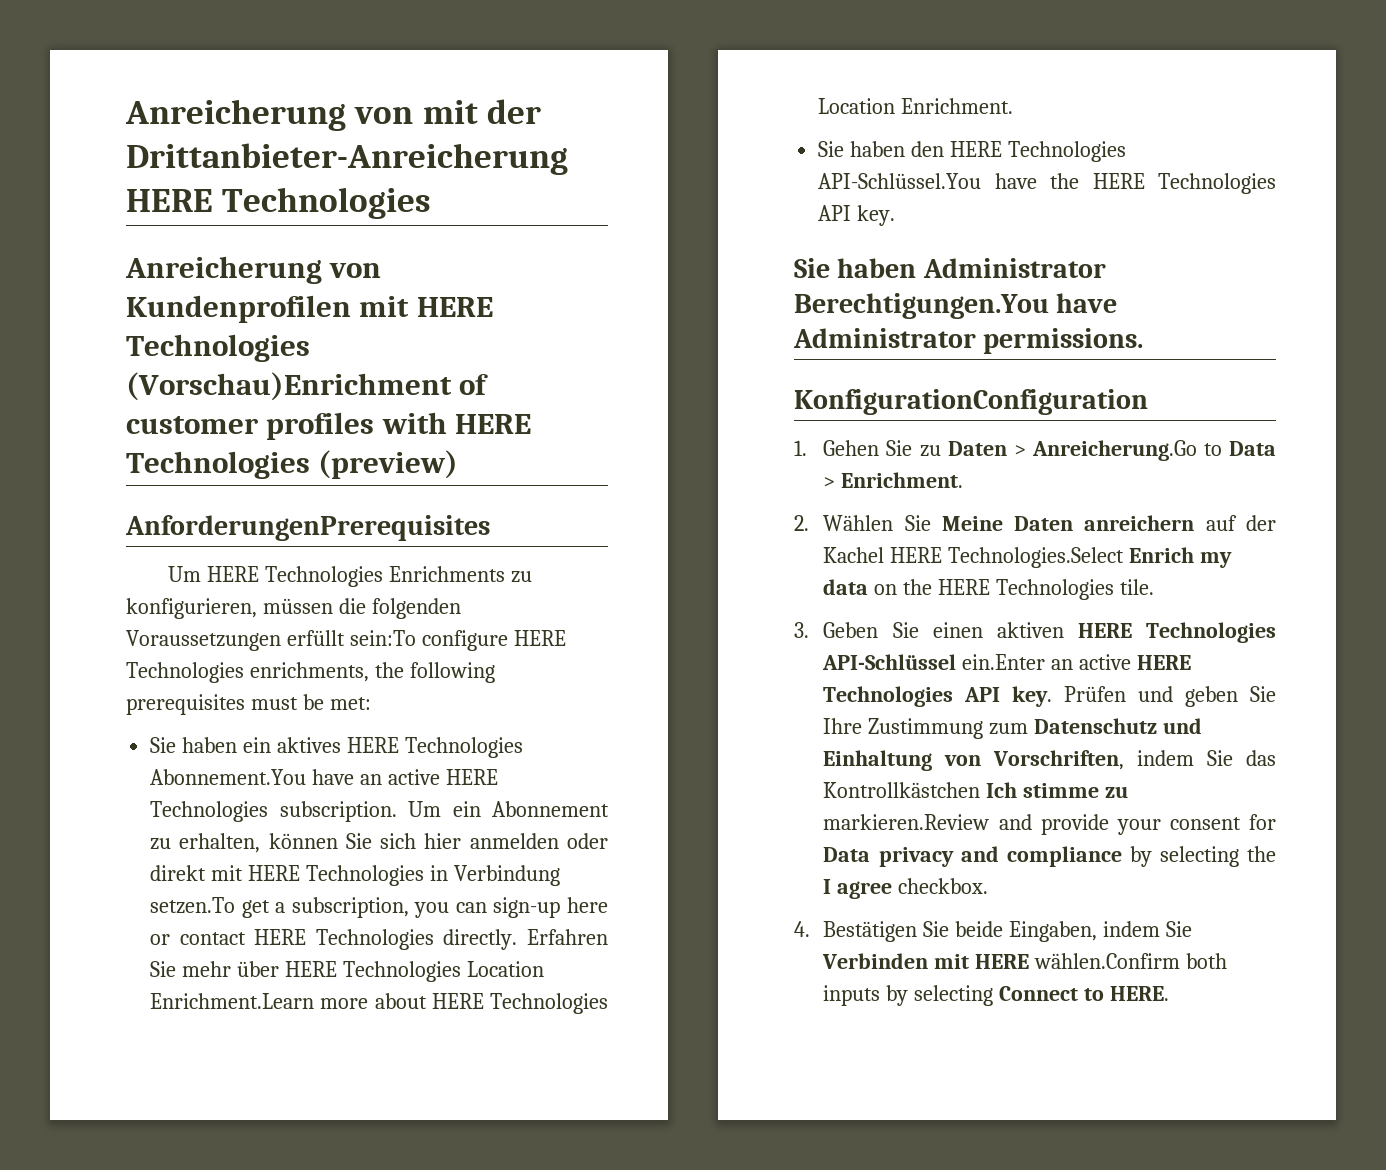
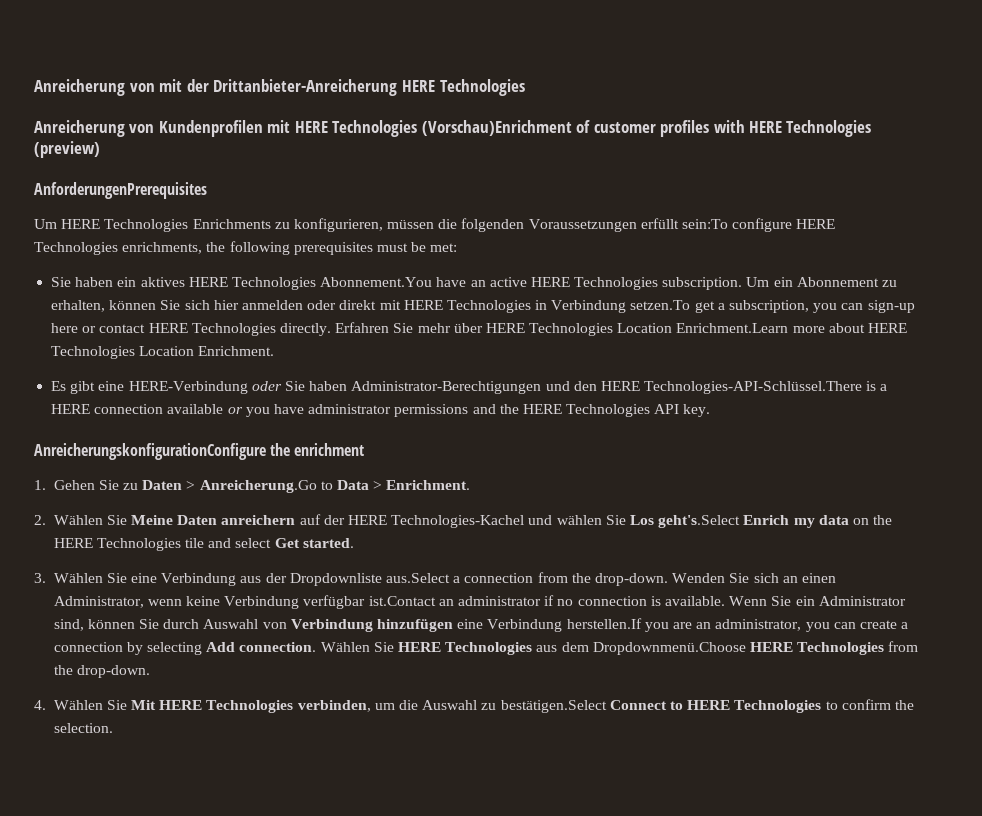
- Sie haben den HERE Technologies API-Schlüssel.You have the HERE Technologies API key.
+ Es gibt eine HERE-Verbindung oder Sie haben Administrator-Berechtigungen und den HERE Technologies-API-Schlüssel.There is a HERE connection available or you have administrator permissions and the HERE Technologies API key.
- Sie haben Administrator Berechtigungen.You have Administrator permissions.
- KonfigurationConfiguration
+ AnreicherungskonfigurationConfigure the enrichment
- 2. Wählen Sie Meine Daten anreichern auf der Kachel HERE Technologies.Select Enrich my data on the HERE Technologies tile.
- 3. Geben Sie einen aktiven HERE Technologies API-Schlüssel ein.Enter an active HERE Technologies API key. Prüfen und geben Sie Ihre Zustimmung zum Datenschutz und Einhaltung von Vorschriften, indem Sie das Kontrollkästchen Ich stimme zu markieren.Review and provide your consent for Data privacy and compliance by selecting the I agree checkbox.
- 4. Bestätigen Sie beide Eingaben, indem Sie Verbinden mit HERE wählen.Confirm both inputs by selecting Connect to HERE.
+ 2. Wählen Sie Meine Daten anreichern auf der HERE Technologies-Kachel und wählen Sie Los geht's.Select Enrich my data on the HERE Technologies tile and select Get started.
+ 3. Wählen Sie eine Verbindung aus der Dropdownliste aus.Select a connection from the drop-down. Wenden Sie sich an einen Administrator, wenn keine Verbindung verfügbar ist.Contact an administrator if no connection is available. Wenn Sie ein Administrator sind, können Sie durch Auswahl von Verbindung hinzufügen eine Verbindung herstellen.If you are an administrator, you can create a connection by selecting Add connection. Wählen Sie HERE Technologies aus dem Dropdownmenü.Choose HERE Technologies from the drop-down.
+ 4. Wählen Sie Mit HERE Technologies verbinden, um die Auswahl zu bestätigen.Select Connect to HERE Technologies to confirm the selection.

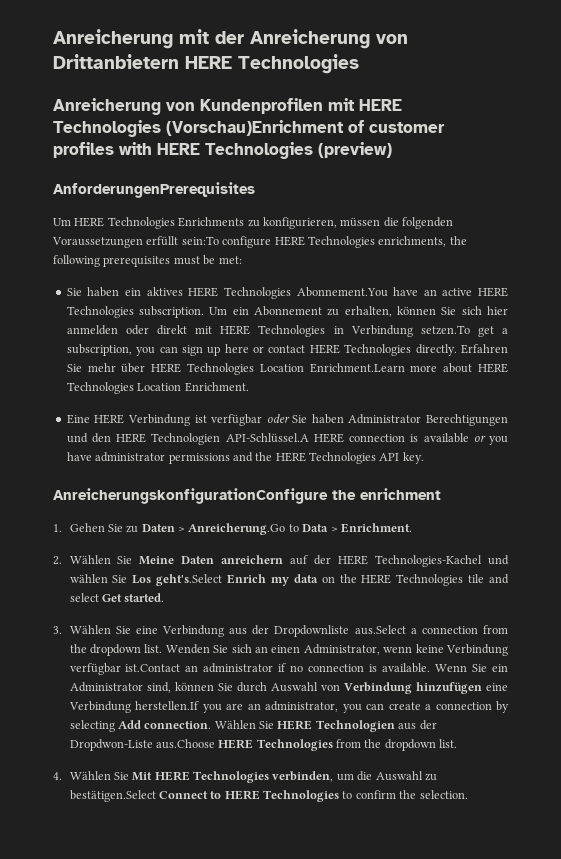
- Anreicherung von mit der Drittanbieter-Anreicherung HERE Technologies
+ Anreicherung mit der Anreicherung von Drittanbietern HERE Technologies
- Um ein Abonnement zu erhalten, können Sie sich hier anmelden oder direkt mit HERE Technologies in Verbindung setzen.To get a subscription, you can sign-up here or contact HERE Technologies directly.
+ Um ein Abonnement zu erhalten, können Sie sich hier anmelden oder direkt mit HERE Technologies in Verbindung setzen.To get a subscription, you can sign up here or contact HERE Technologies directly.
- Es gibt eine HERE-Verbindung oder Sie haben Administrator-Berechtigungen und den HERE Technologies-API-Schlüssel.There is a HERE connection available or you have administrator permissions and the HERE Technologies API key.
+ Eine HERE Verbindung ist verfügbar oder Sie haben Administrator Berechtigungen und den HERE Technologien API-Schlüssel.A HERE connection is available or you have administrator permissions and the HERE Technologies API key.
- 3. Wählen Sie eine Verbindung aus der Dropdownliste aus.Select a connection from the drop-down.
+ 3. Wählen Sie eine Verbindung aus der Dropdownliste aus.Select a connection from the dropdown list.
- Wählen Sie HERE Technologies aus dem Dropdownmenü.Choose HERE Technologies from the drop-down.
+ Wählen Sie HERE Technologien aus der Dropdwon-Liste aus.Choose HERE Technologies from the dropdown list.

